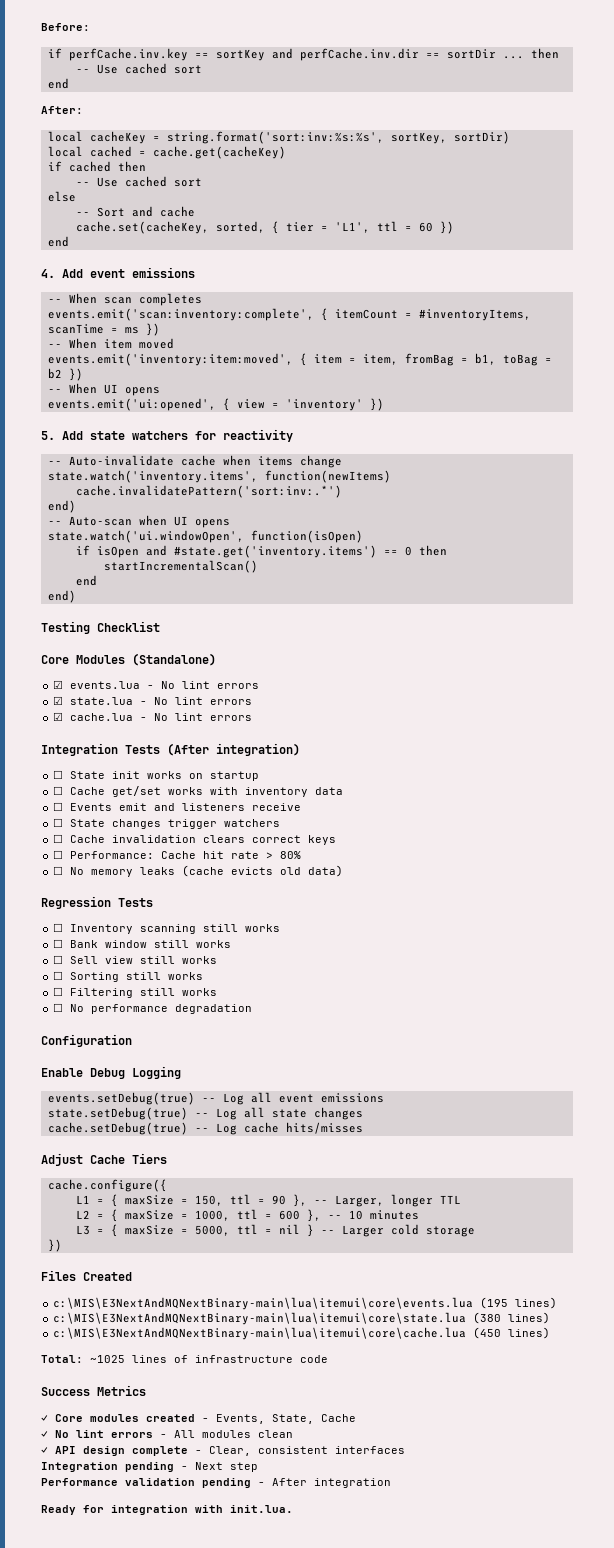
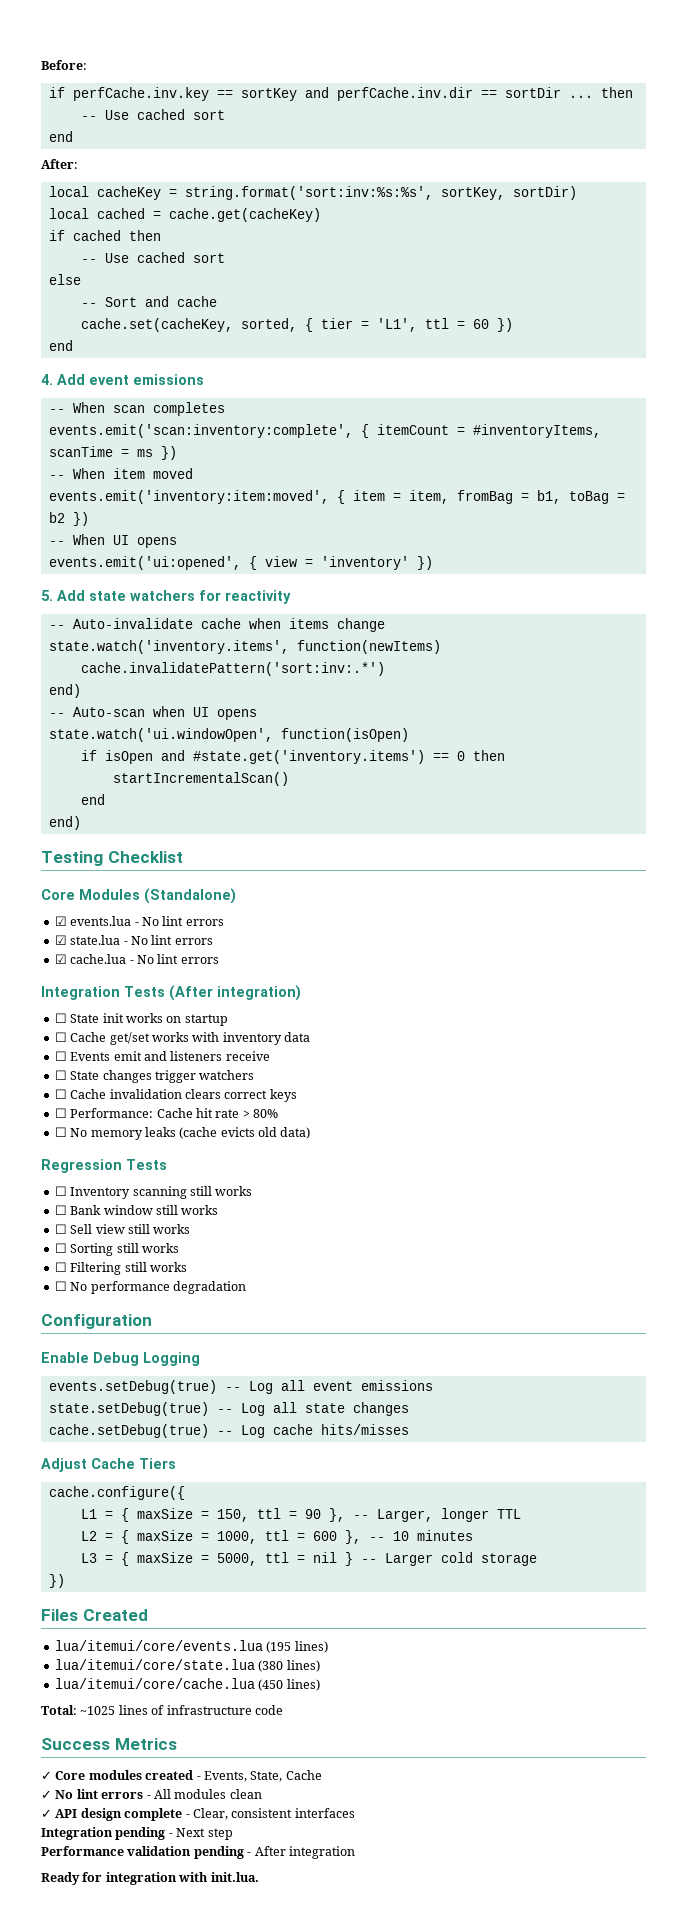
- c:\MIS\E3NextAndMQNextBinary-main\lua\itemui\core\events.lua (195 lines)
+ lua/itemui/core/events.lua (195 lines)
- c:\MIS\E3NextAndMQNextBinary-main\lua\itemui\core\state.lua (380 lines)
+ lua/itemui/core/state.lua (380 lines)
- c:\MIS\E3NextAndMQNextBinary-main\lua\itemui\core\cache.lua (450 lines)
+ lua/itemui/core/cache.lua (450 lines)

